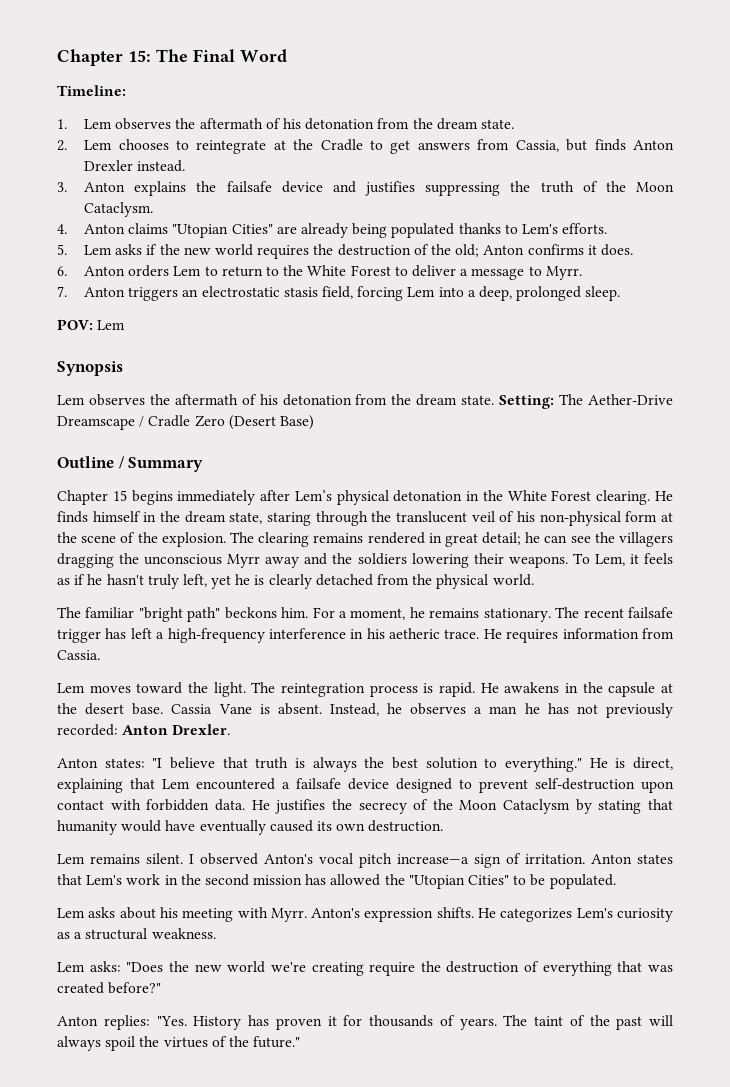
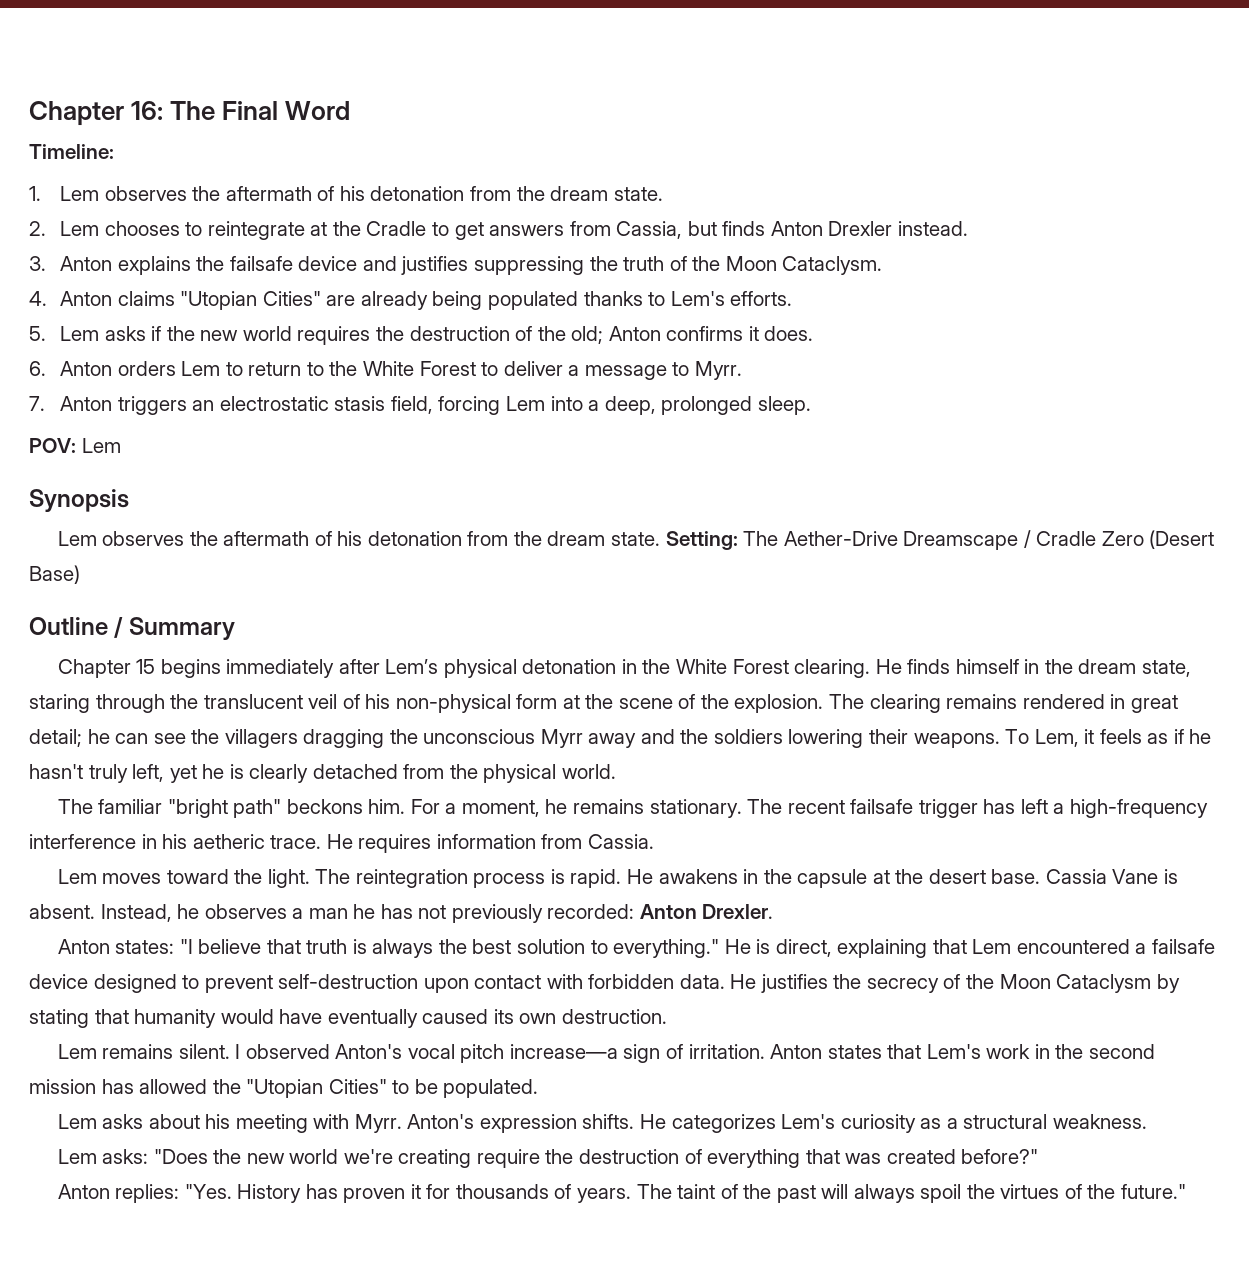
- Chapter 15: The Final Word
+ Chapter 16: The Final Word

